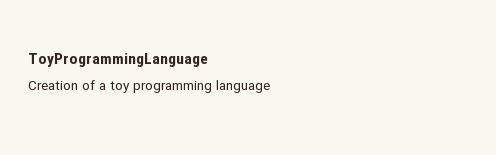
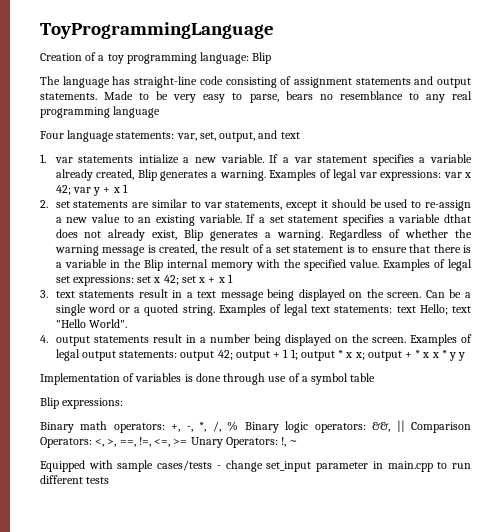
- Creation of a toy programming language
+ Creation of a toy programming language: Blip
+ The language has straight-line code consisting of assignment statements and output statements. Made to be very easy to parse, bears no resemblance to any real programming language
+ Four language statements: var, set, output, and text
+ 1. var statements intialize a new variable. If a var statement specifies a variable already created, Blip generates a warning. Examples of legal var expressions: var x 42; var y + x 1
+ 2. set statements are similar to var statements, except it should be used to re-assign a new value to an existing variable. If a set statement specifies a variable dthat does not already exist, Blip generates a warning. Regardless of whether the warning message is created, the result of a set statement is to ensure that there is a variable in the Blip internal memory with the specified value. Examples of legal set expressions: set x 42; set x + x 1
+ 3. text statements result in a text message being displayed on the screen. Can be a single word or a quoted string. Examples of legal text statements: text Hello; text "Hello World".
+ 4. output statements result in a number being displayed on the screen. Examples of legal output statements: output 42; output + 1 1; output * x x; output + * x x * y y
+ Implementation of variables is done through use of a symbol table
+ Blip expressions:
+ Binary math operators: +, -, *, /, % Binary logic operators: &&, || Comparison Operators: <, >, ==, !=, <=, >= Unary Operators: !, ~
+ Equipped with sample cases/tests - change set_input parameter in main.cpp to run different tests

